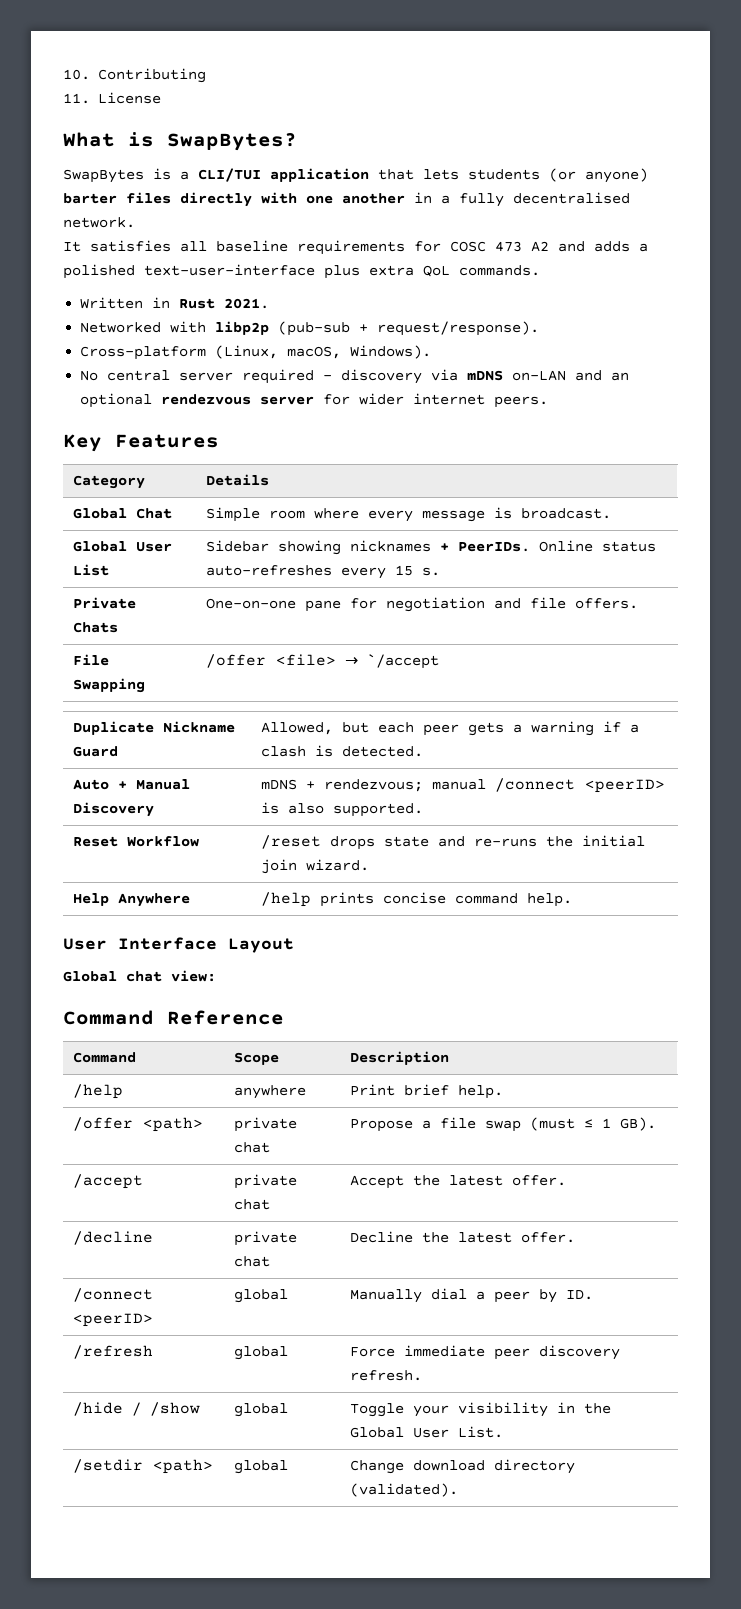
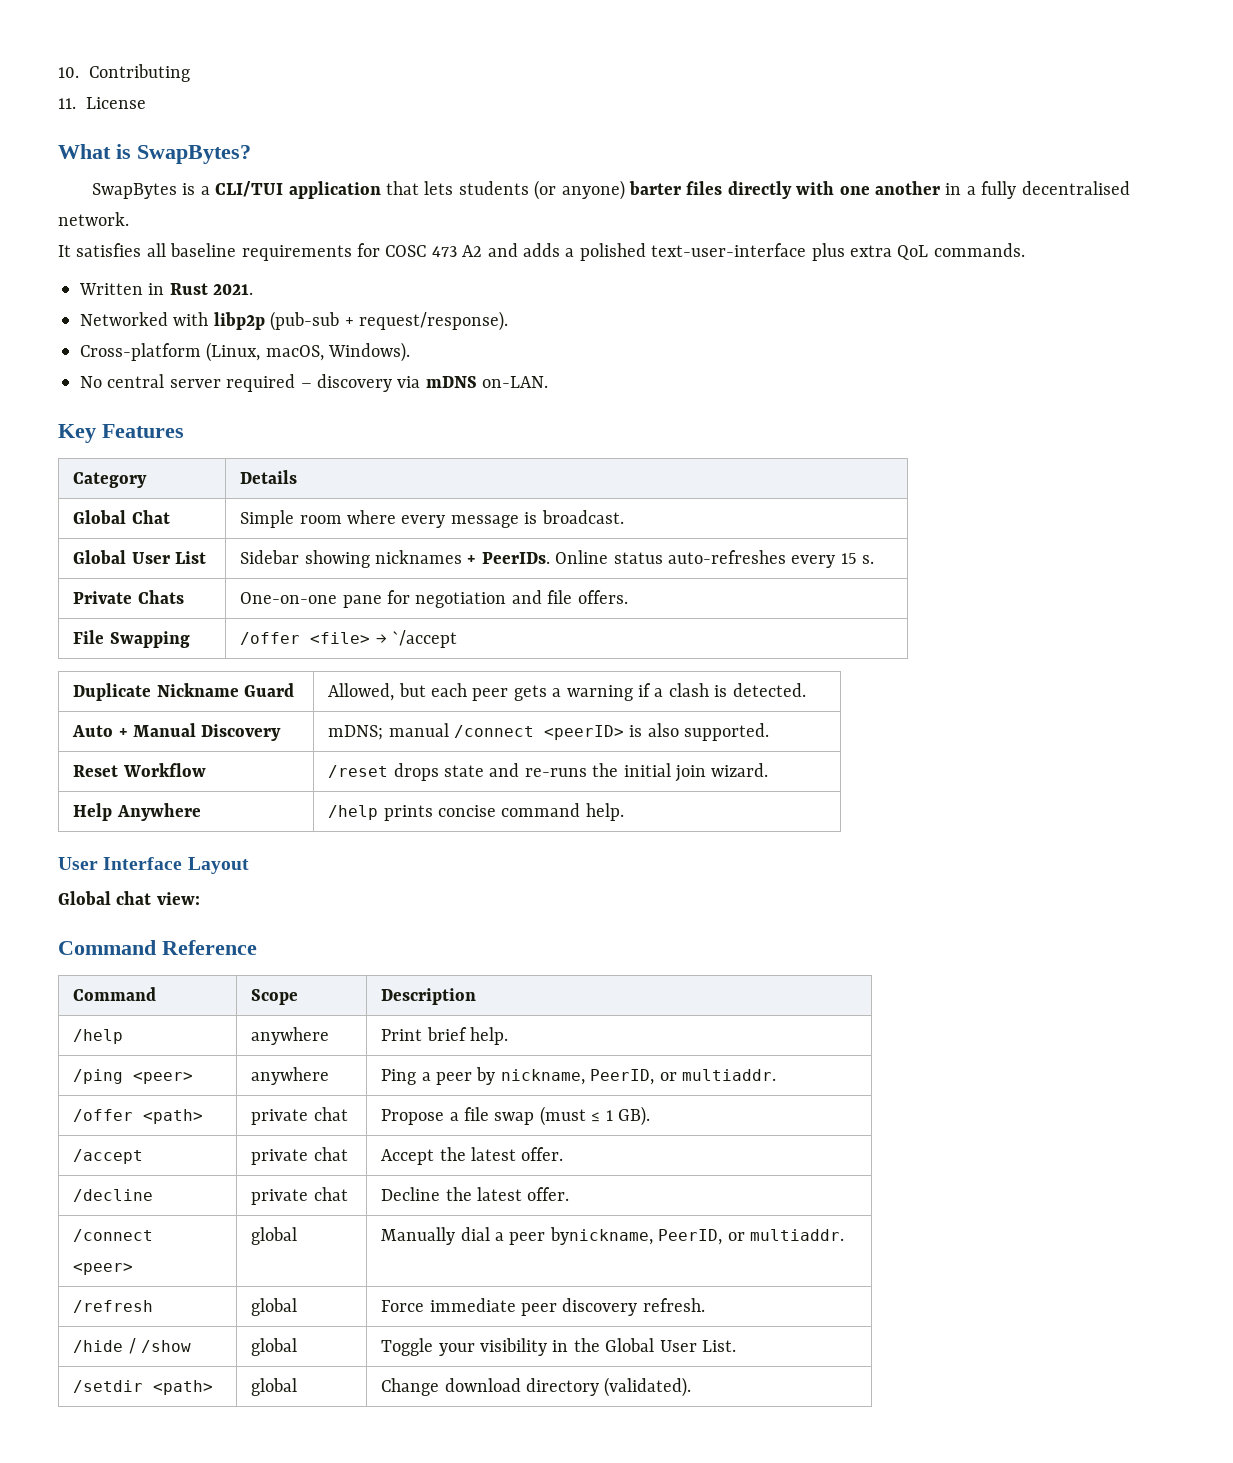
- No central server required – discovery via mDNS on-LAN and an optional rendezvous server for wider internet peers.
+ No central server required – discovery via mDNS on-LAN.
- Auto + Manual Discovery | mDNS + rendezvous; manual /connect <peerID> is also supported.
+ Auto + Manual Discovery | mDNS; manual /connect <peerID> is also supported.
+ /ping <peer> | anywhere | Ping a peer by nickname, PeerID, or multiaddr.
- /connect <peerID> | global | Manually dial a peer by ID.
+ /connect <peer> | global | Manually dial a peer bynickname, PeerID, or multiaddr.

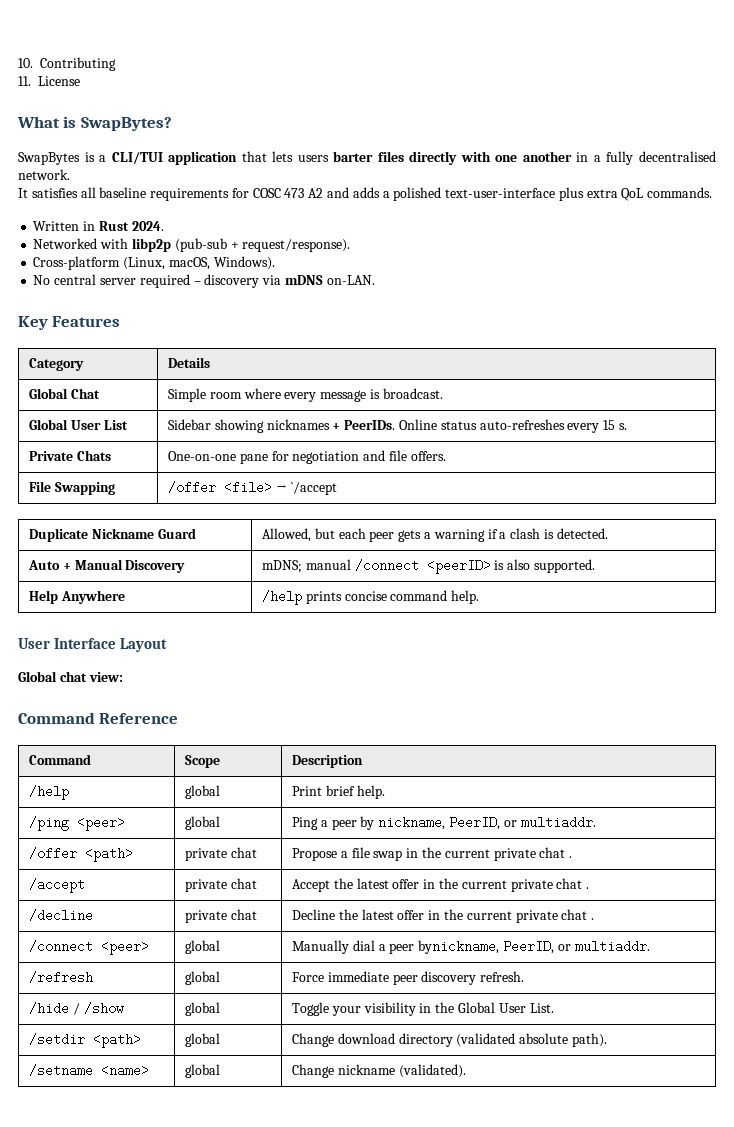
- SwapBytes is a CLI/TUI application that lets students (or anyone) barter files directly with one another in a fully decentralised network.
+ SwapBytes is a CLI/TUI application that lets users barter files directly with one another in a fully decentralised network.
- Written in Rust 2021.
+ Written in Rust 2024.
- Reset Workflow | /reset drops state and re-runs the initial join wizard.
- /help | anywhere | Print brief help.
+ /help | global | Print brief help.
- /ping <peer> | anywhere | Ping a peer by nickname, PeerID, or multiaddr.
+ /ping <peer> | global | Ping a peer by nickname, PeerID, or multiaddr.
- /offer <path> | private chat | Propose a file swap (must ≤ 1 GB).
+ /offer <path> | private chat | Propose a file swap in the current private chat .
- /accept | private chat | Accept the latest offer.
+ /accept | private chat | Accept the latest offer in the current private chat .
- /decline | private chat | Decline the latest offer.
+ /decline | private chat | Decline the latest offer in the current private chat .
- /setdir <path> | global | Change download directory (validated).
+ /setdir <path> | global | Change download directory (validated absolute path).
+ /setname <name> | global | Change nickname (validated).

